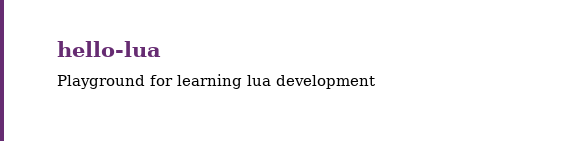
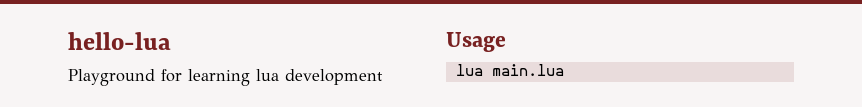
+ Usage
+ lua main.lua

